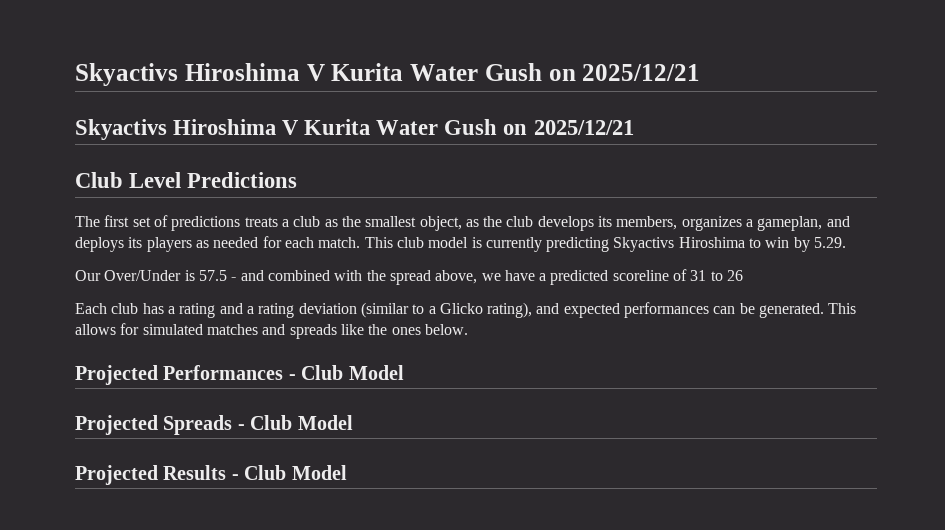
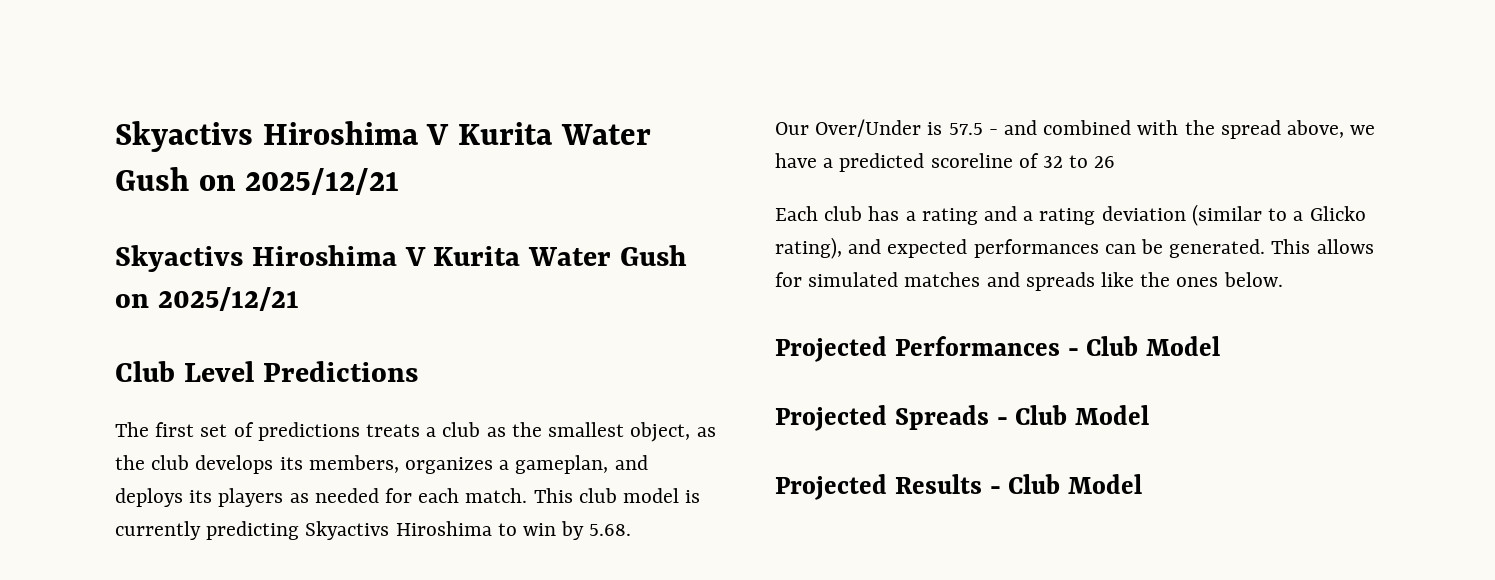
- This club model is currently predicting Skyactivs Hiroshima to win by 5.29.
+ This club model is currently predicting Skyactivs Hiroshima to win by 5.68.
- Our Over/Under is 57.5 - and combined with the spread above, we have a predicted scoreline of 31 to 26
+ Our Over/Under is 57.5 - and combined with the spread above, we have a predicted scoreline of 32 to 26

